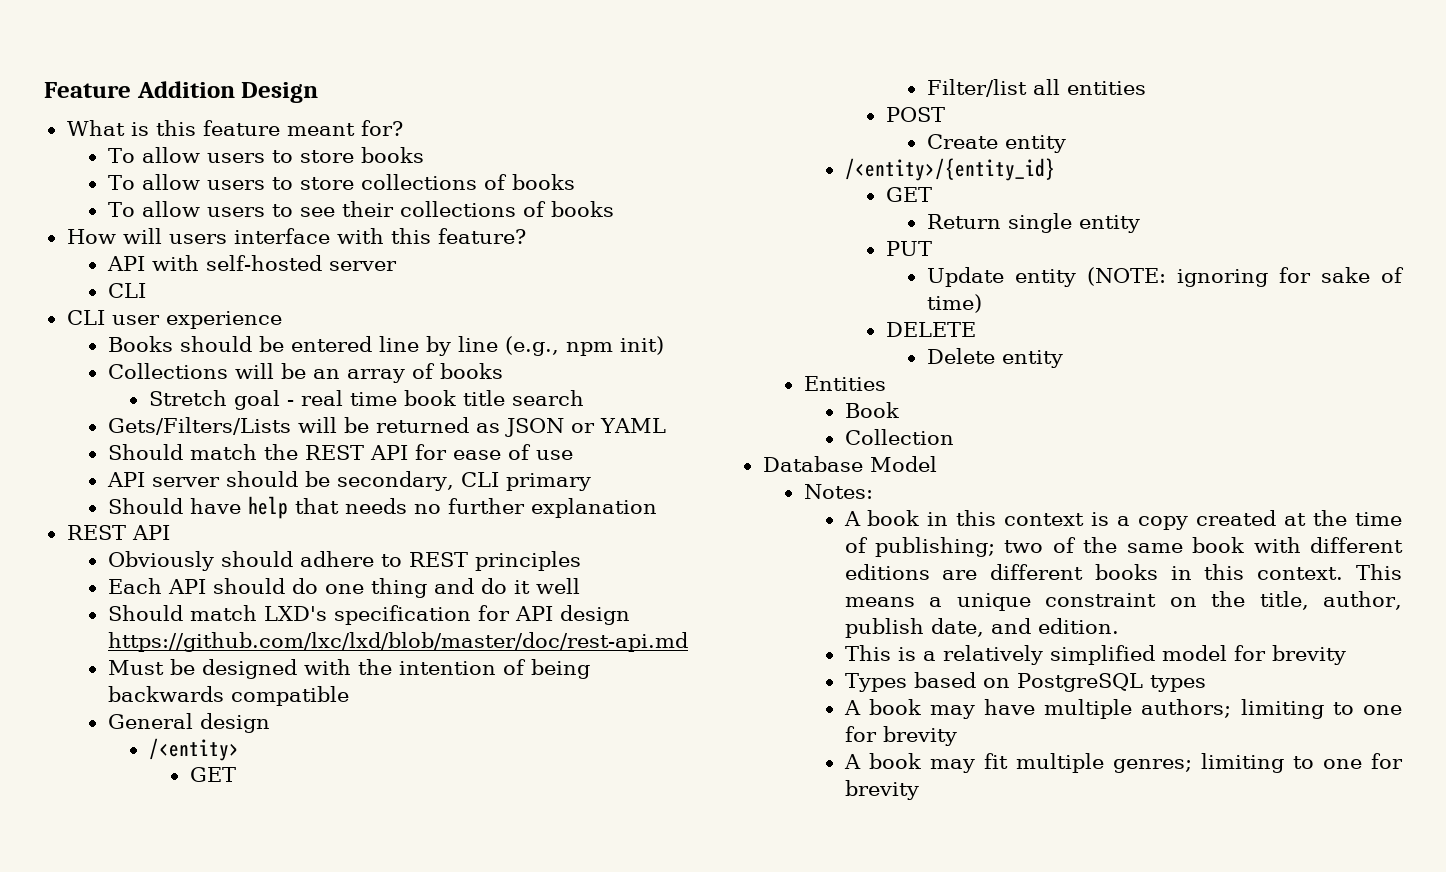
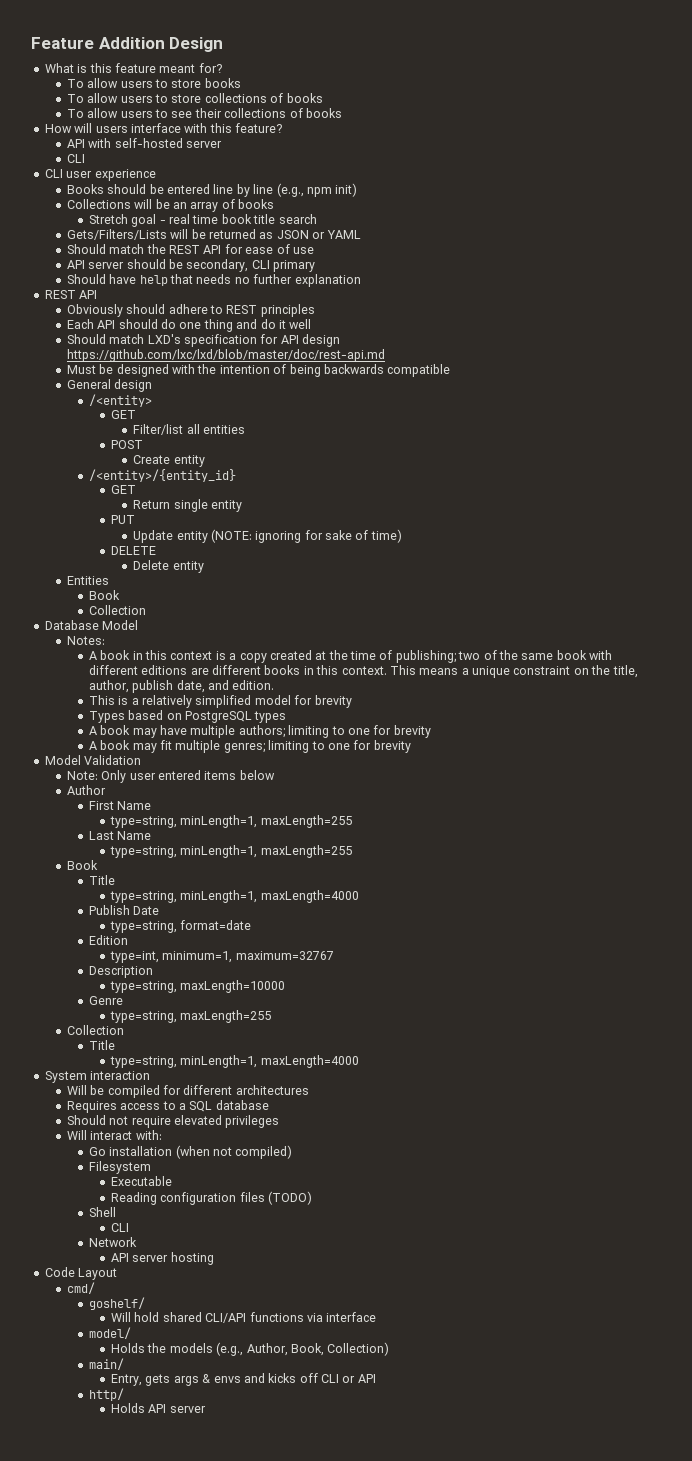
+ Model Validation
+ Note: Only user entered items below
+ Author
+ First Name
+ type=string, minLength=1, maxLength=255
+ Last Name
+ type=string, minLength=1, maxLength=255
+ Book
+ Title
+ type=string, minLength=1, maxLength=4000
+ Publish Date
+ type=string, format=date
+ Edition
+ type=int, minimum=1, maximum=32767
+ Description
+ type=string, maxLength=10000
+ Genre
+ type=string, maxLength=255
+ Collection
+ Title
+ type=string, minLength=1, maxLength=4000
+ System interaction
+ Will be compiled for different architectures
+ Requires access to a SQL database
+ Should not require elevated privileges
+ Will interact with:
+ Go installation (when not compiled)
+ Filesystem
+ Executable
+ Reading configuration files (TODO)
+ Shell
+ CLI
+ Network
+ API server hosting
+ Code Layout
+ cmd/
+ goshelf/
+ Will hold shared CLI/API functions via interface
+ model/
+ Holds the models (e.g., Author, Book, Collection)
+ main/
+ Entry, gets args & envs and kicks off CLI or API
+ http/
+ Holds API server

